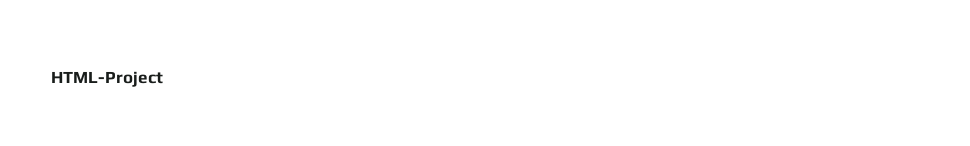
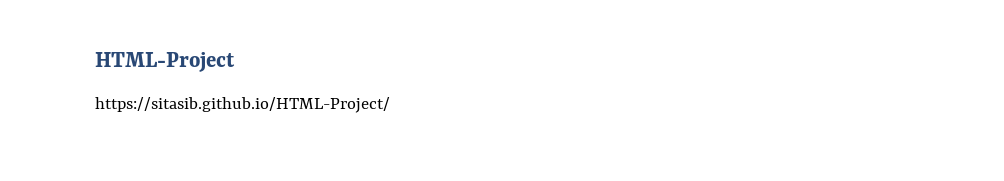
+ https://sitasib.github.io/HTML-Project/

